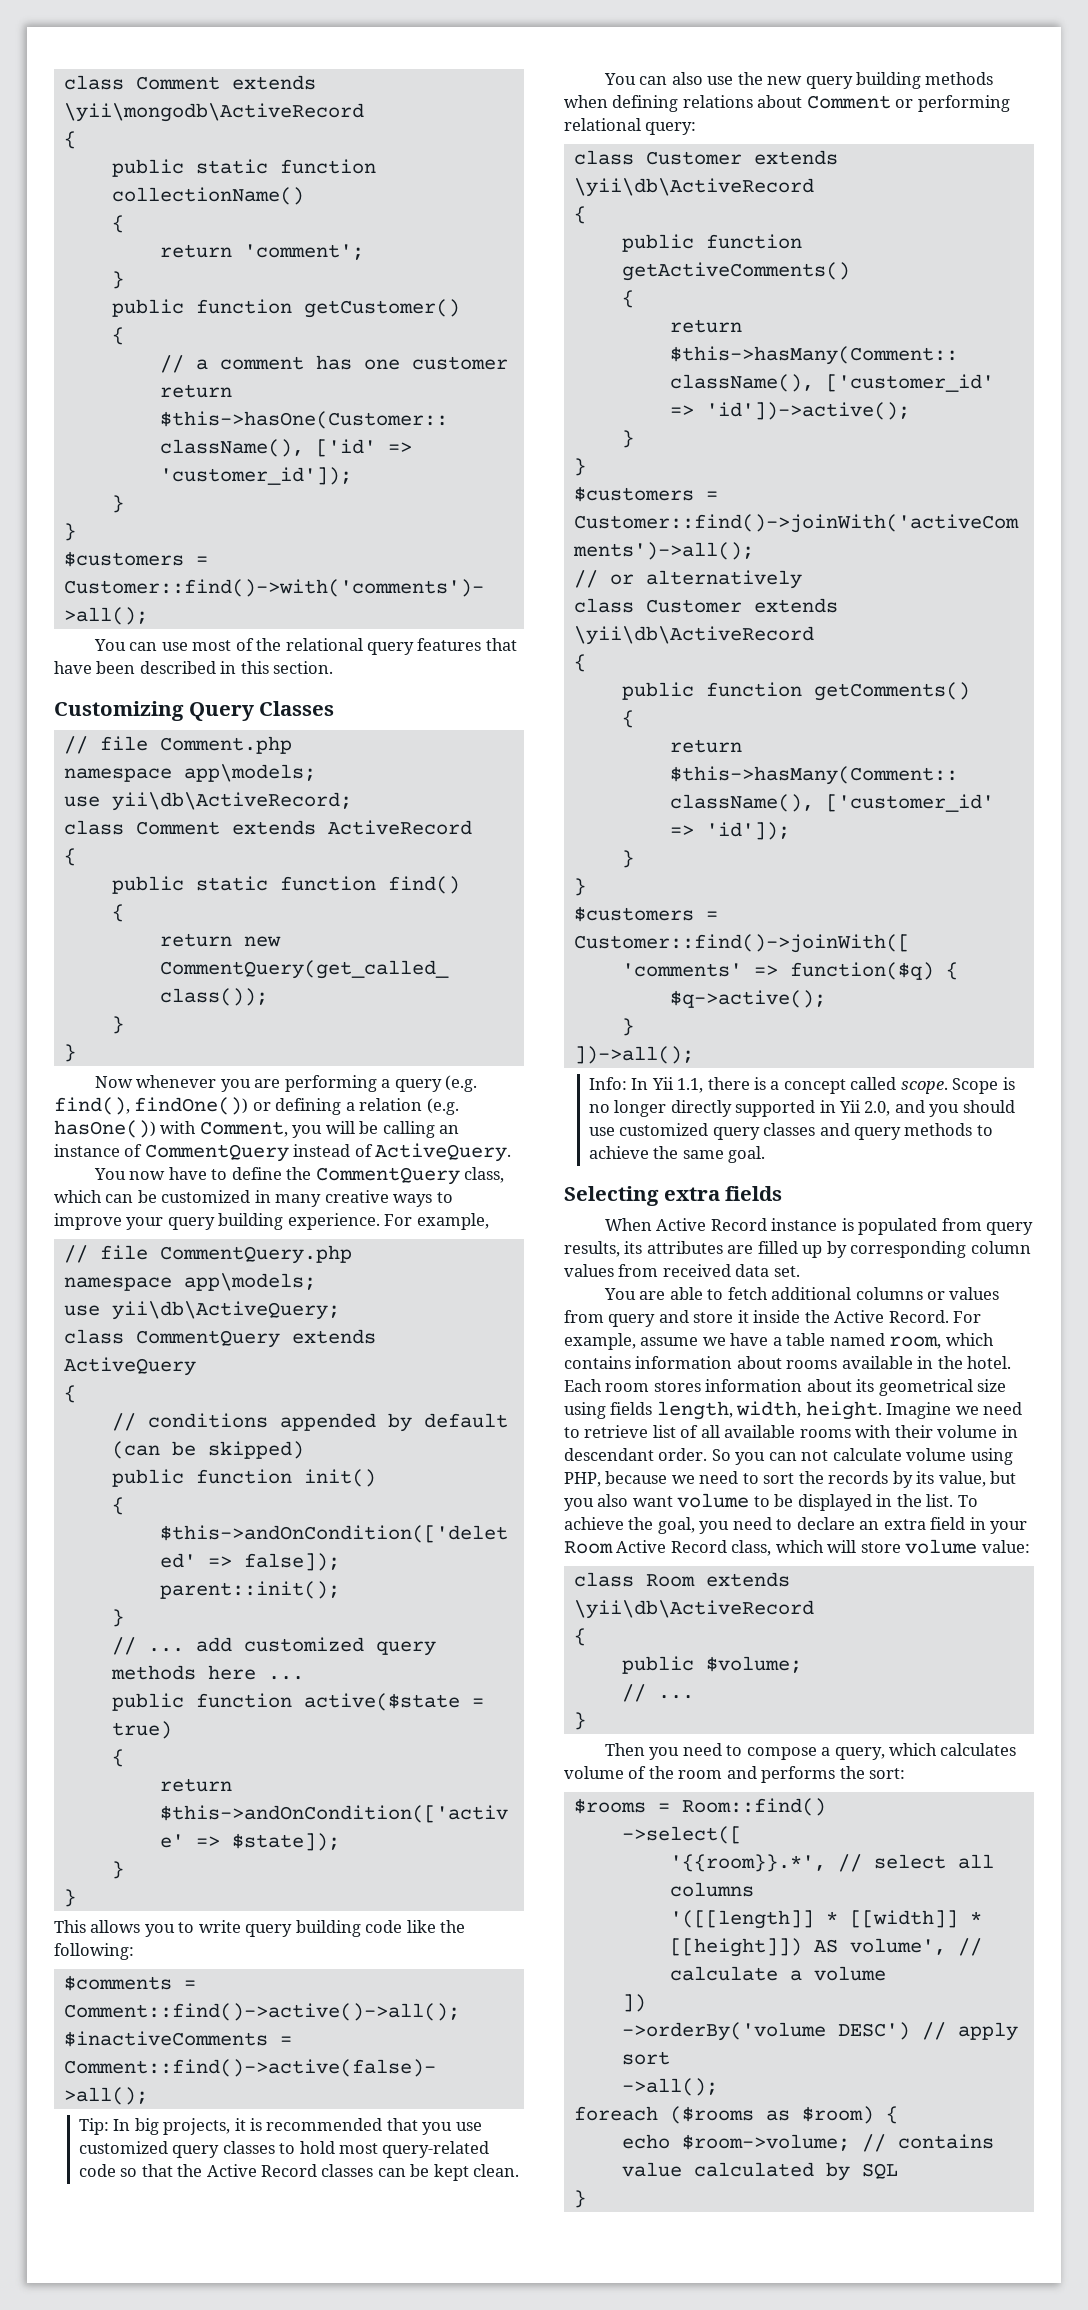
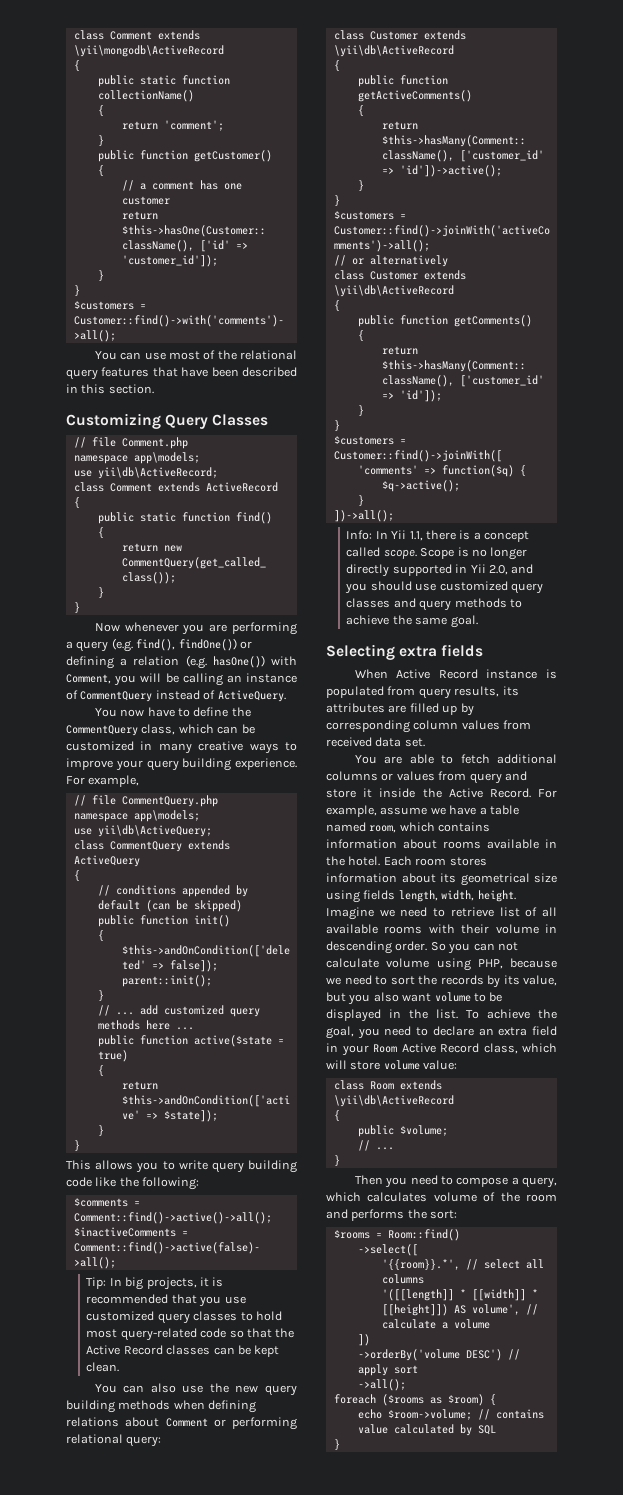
- Imagine we need to retrieve list of all available rooms with their volume in descendant order.
+ Imagine we need to retrieve list of all available rooms with their volume in descending order.

